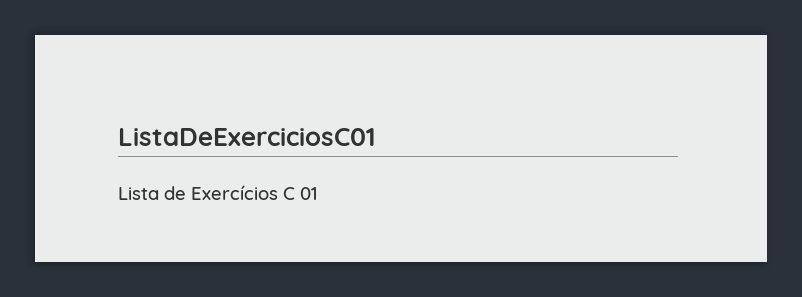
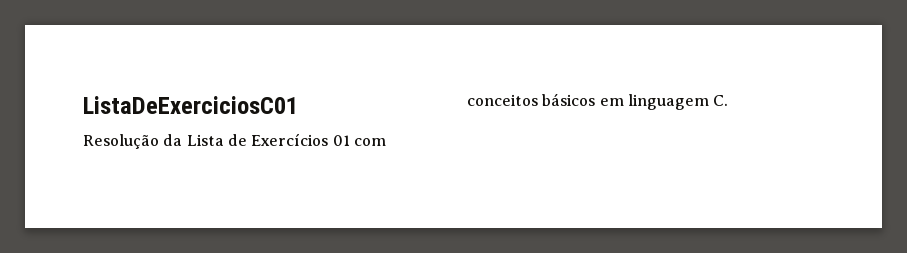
- Lista de Exercícios C 01
+ Resolução da Lista de Exercícios 01 com conceitos básicos em linguagem C.

